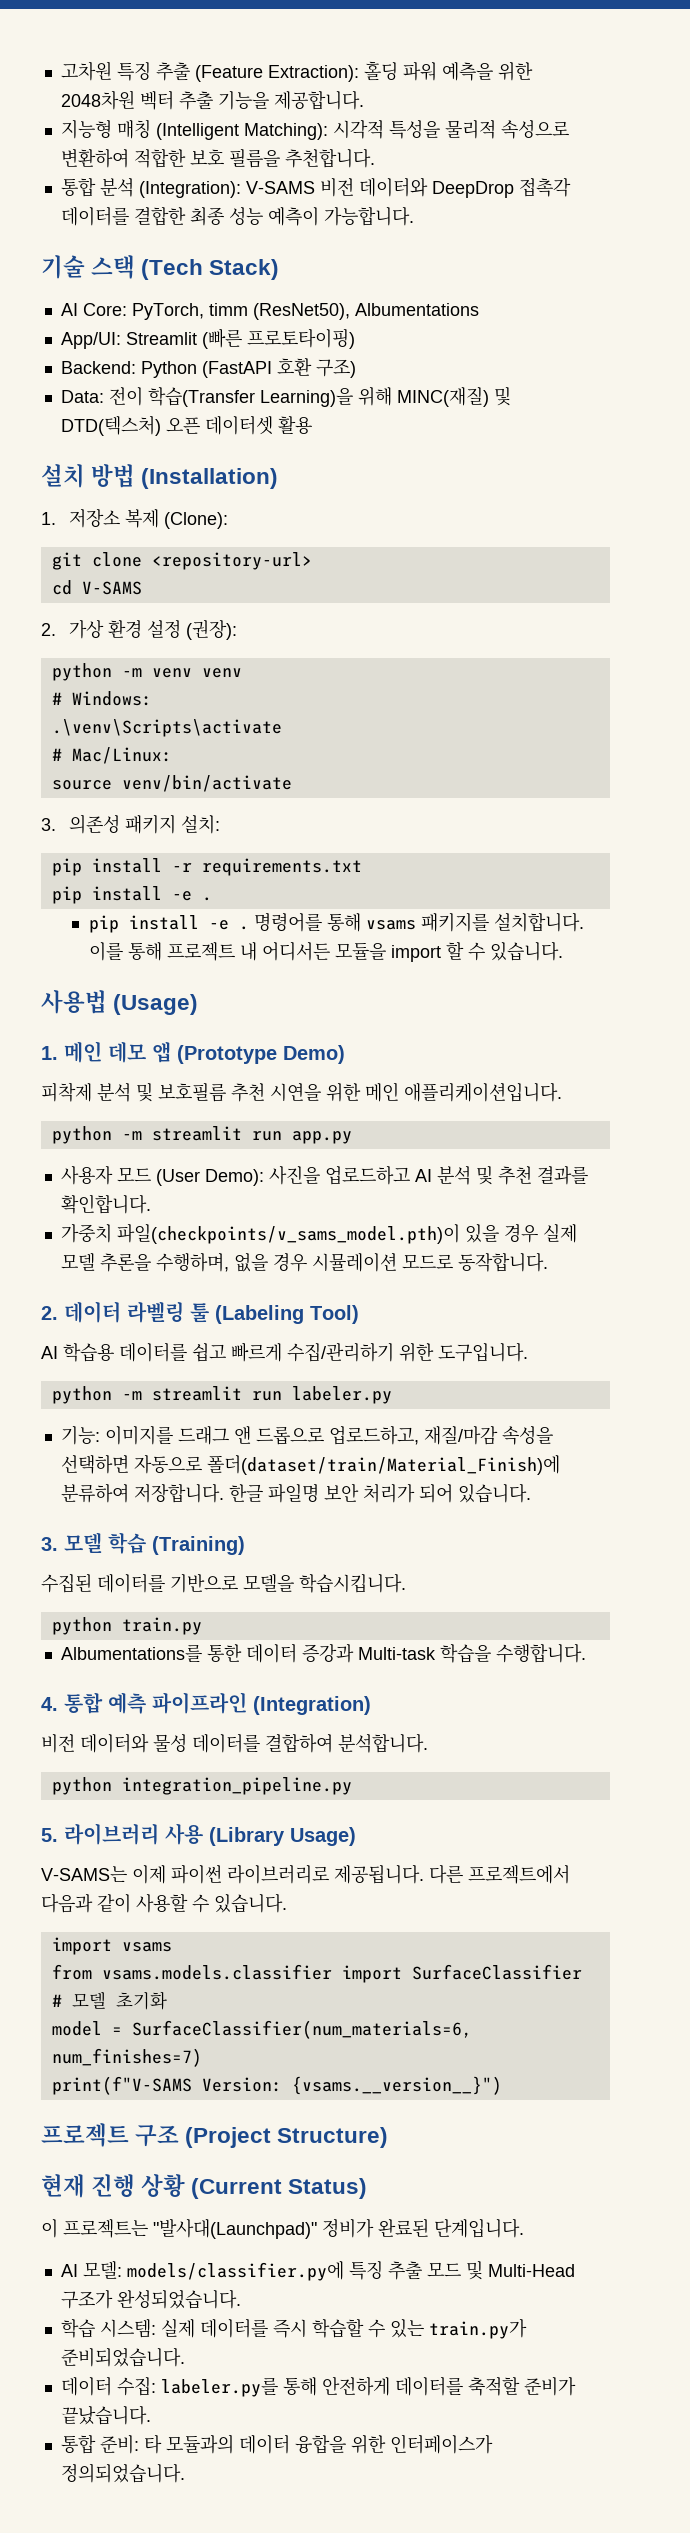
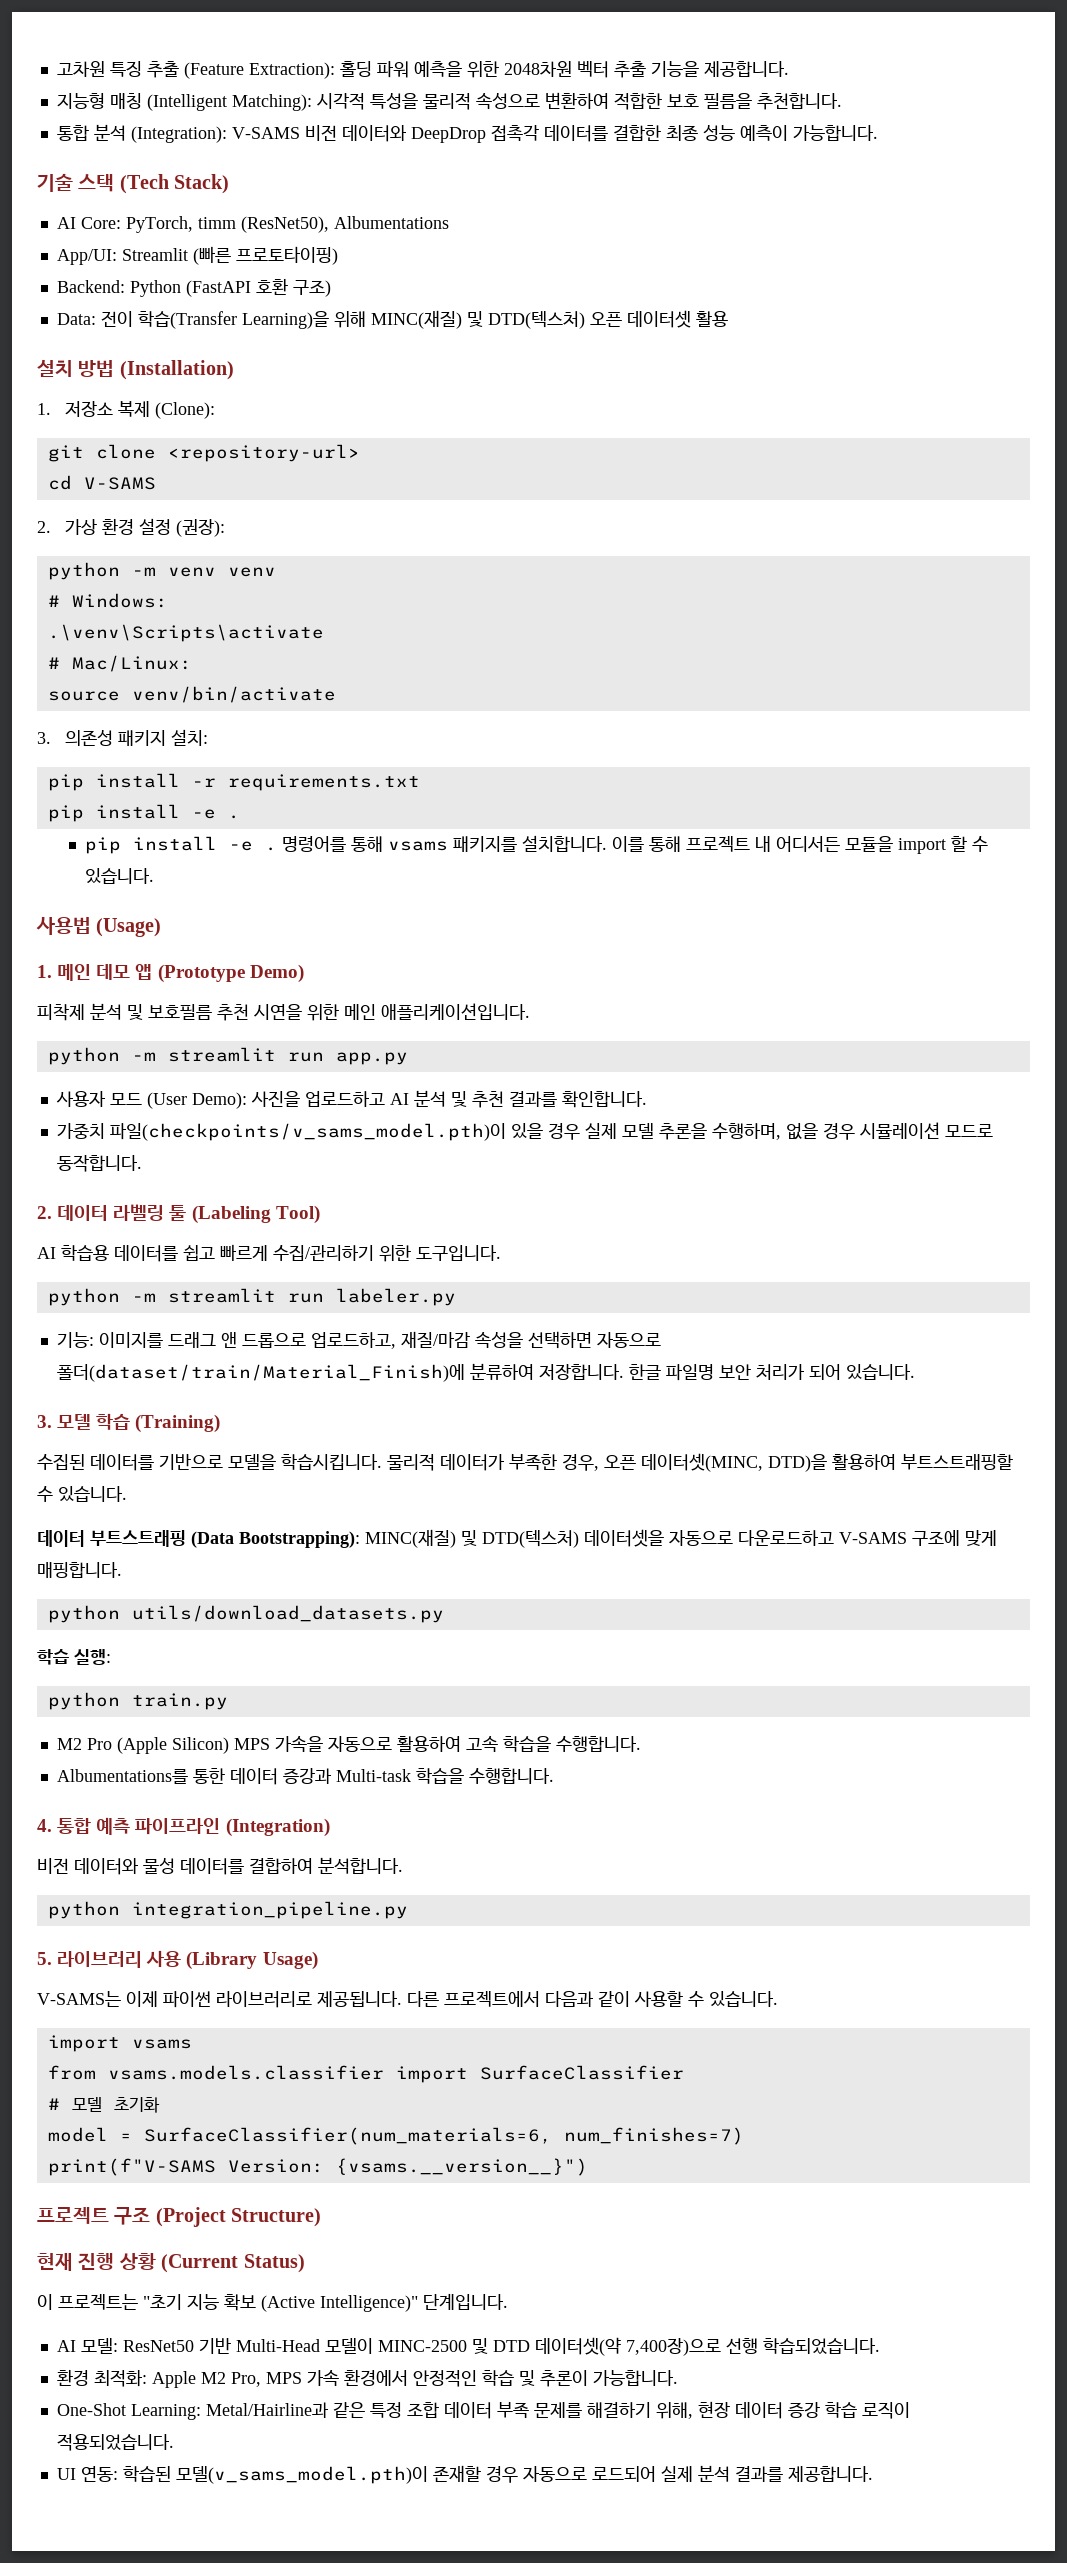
- 수집된 데이터를 기반으로 모델을 학습시킵니다.
+ 수집된 데이터를 기반으로 모델을 학습시킵니다. 물리적 데이터가 부족한 경우, 오픈 데이터셋(MINC, DTD)을 활용하여 부트스트래핑할 수 있습니다.
+ 데이터 부트스트래핑 (Data Bootstrapping): MINC(재질) 및 DTD(텍스처) 데이터셋을 자동으로 다운로드하고 V-SAMS 구조에 맞게 매핑합니다.
+ python utils/download_datasets.py
+ 학습 실행:
  python train.py
+ M2 Pro (Apple Silicon) MPS 가속을 자동으로 활용하여 고속 학습을 수행합니다.
- 이 프로젝트는 "발사대(Launchpad)" 정비가 완료된 단계입니다.
- AI 모델: models/classifier.py에 특징 추출 모드 및 Multi-Head 구조가 완성되었습니다.
- 학습 시스템: 실제 데이터를 즉시 학습할 수 있는 train.py가 준비되었습니다.
- 데이터 수집: labeler.py를 통해 안전하게 데이터를 축적할 준비가 끝났습니다.
- 통합 준비: 타 모듈과의 데이터 융합을 위한 인터페이스가 정의되었습니다.
+ 이 프로젝트는 "초기 지능 확보 (Active Intelligence)" 단계입니다.
+ AI 모델: ResNet50 기반 Multi-Head 모델이 MINC-2500 및 DTD 데이터셋(약 7,400장)으로 선행 학습되었습니다.
+ 환경 최적화: Apple M2 Pro, MPS 가속 환경에서 안정적인 학습 및 추론이 가능합니다.
+ One-Shot Learning: Metal/Hairline과 같은 특정 조합 데이터 부족 문제를 해결하기 위해, 현장 데이터 증강 학습 로직이 적용되었습니다.
+ UI 연동: 학습된 모델(v_sams_model.pth)이 존재할 경우 자동으로 로드되어 실제 분석 결과를 제공합니다.

